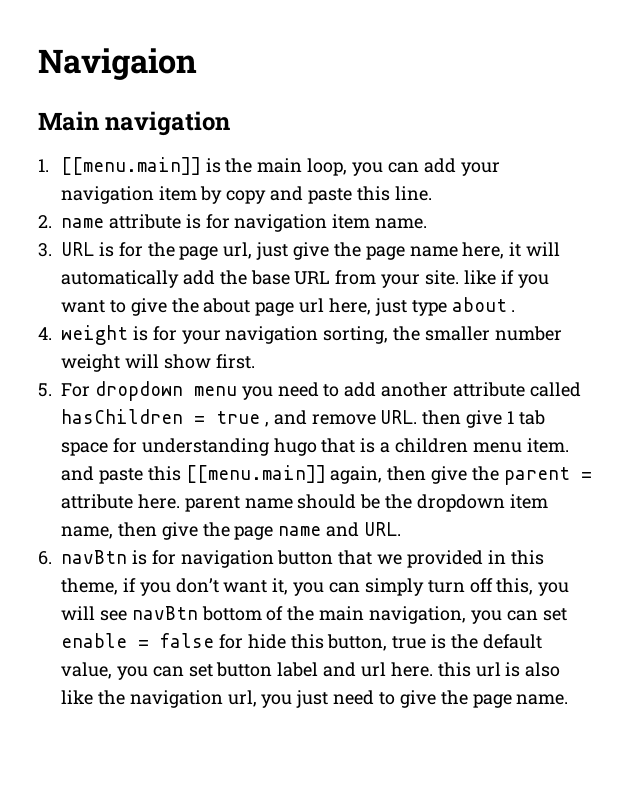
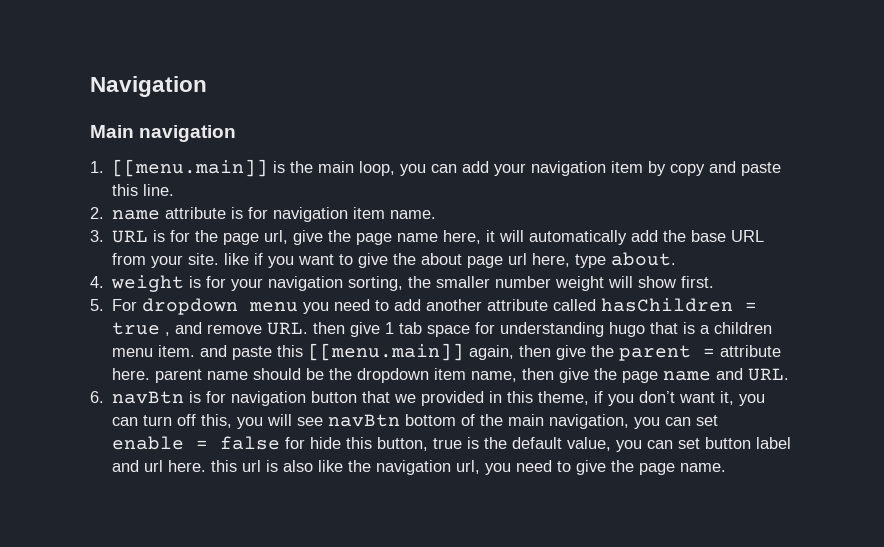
- Navigaion
+ Navigation
- 3. URL is for the page url, just give the page name here, it will automatically add the base URL from your site. like if you want to give the about page url here, just type about .
+ 3. URL is for the page url, give the page name here, it will automatically add the base URL from your site. like if you want to give the about page url here, type about.
- 6. navBtn is for navigation button that we provided in this theme, if you don’t want it, you can simply turn off this, you will see navBtn bottom of the main navigation, you can set enable = false for hide this button, true is the default value, you can set button label and url here. this url is also like the navigation url, you just need to give the page name.
+ 6. navBtn is for navigation button that we provided in this theme, if you don’t want it, you can turn off this, you will see navBtn bottom of the main navigation, you can set enable = false for hide this button, true is the default value, you can set button label and url here. this url is also like the navigation url, you need to give the page name.

